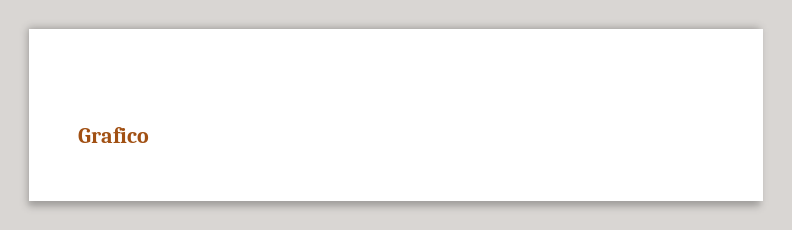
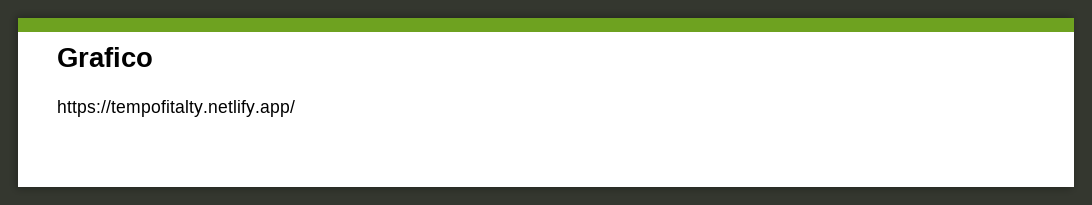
+ https://tempofitalty.netlify.app/

